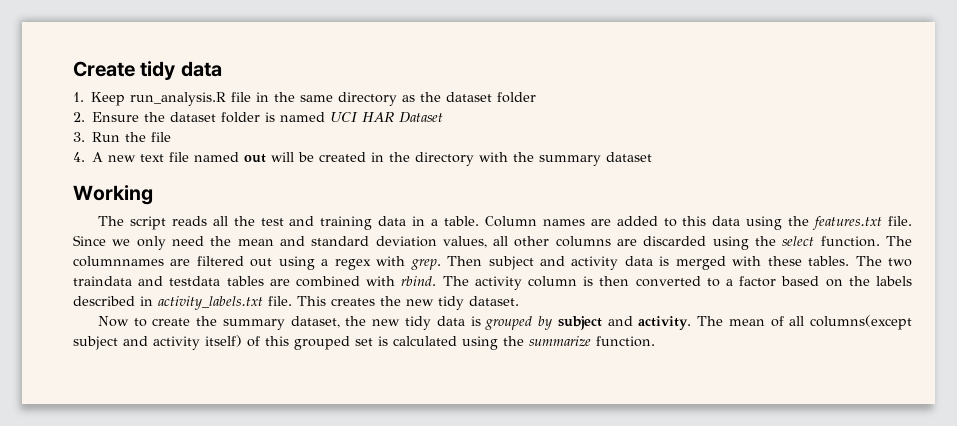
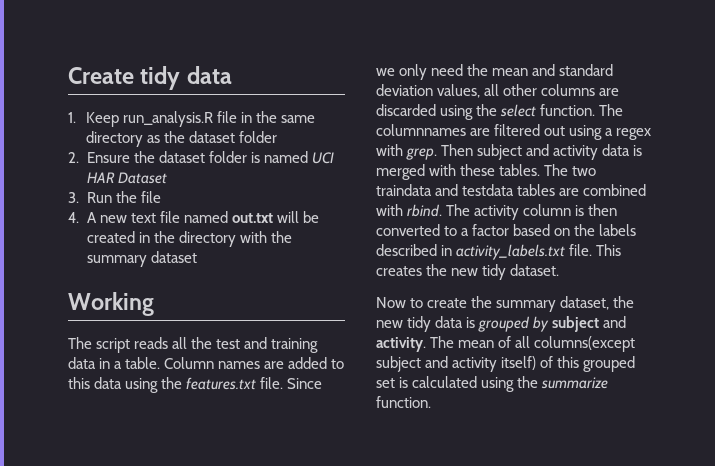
- 4. A new text file named out will be created in the directory with the summary dataset
+ 4. A new text file named out.txt will be created in the directory with the summary dataset

